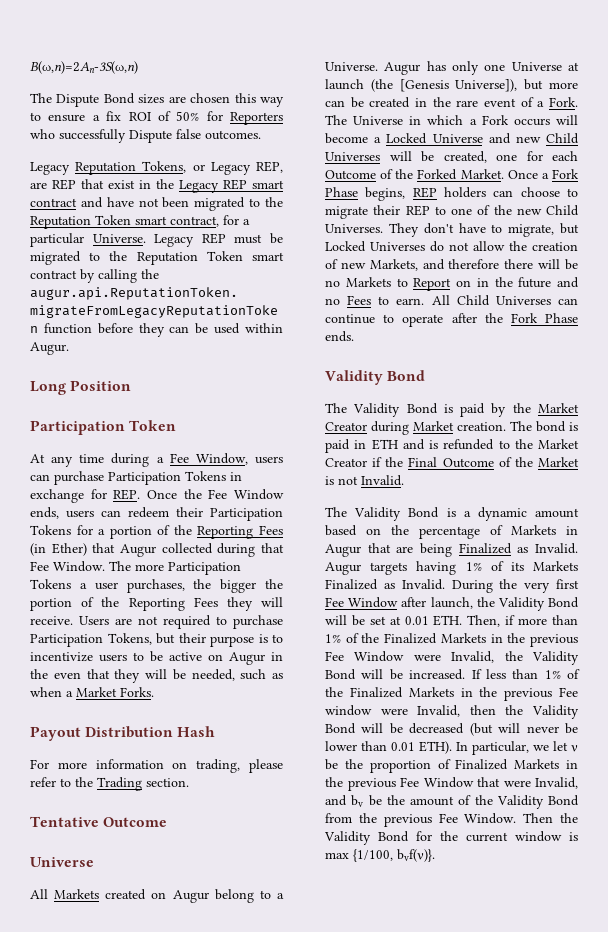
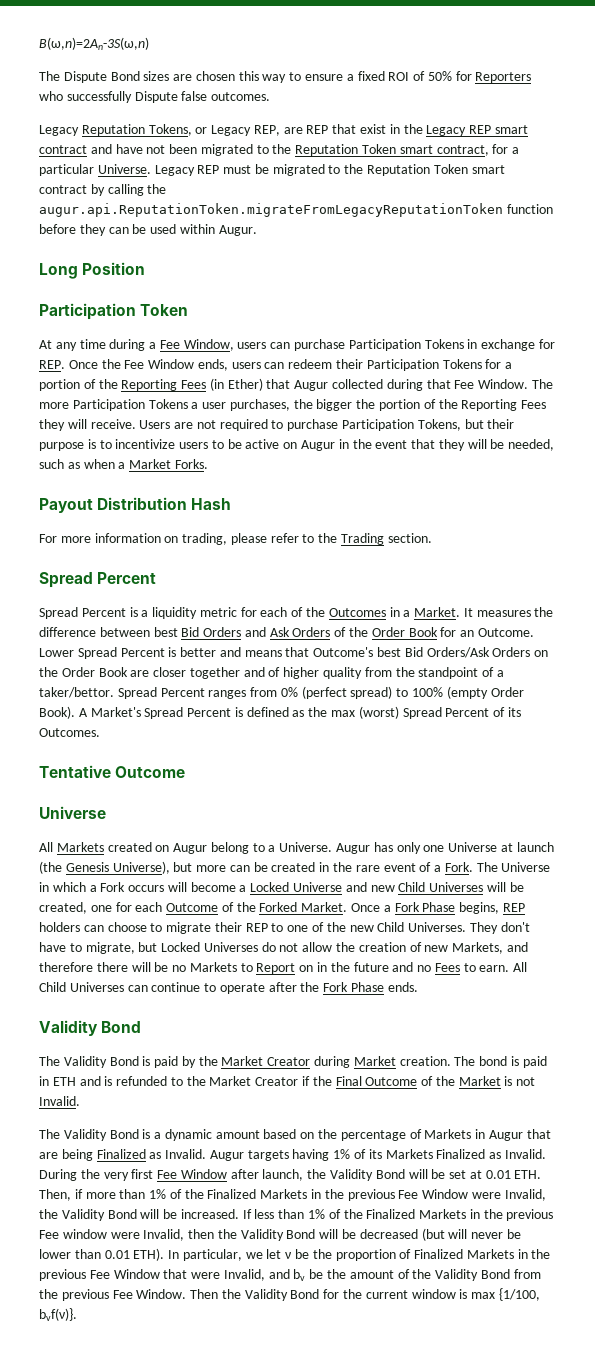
- The Dispute Bond sizes are chosen this way to ensure a fix ROI of 50% for Reporters who successfully Dispute false outcomes.
+ The Dispute Bond sizes are chosen this way to ensure a fixed ROI of 50% for Reporters who successfully Dispute false outcomes.
- Users are not required to purchase Participation Tokens, but their purpose is to incentivize users to be active on Augur in the even that they will be needed, such as when a Market Forks.
+ Users are not required to purchase Participation Tokens, but their purpose is to incentivize users to be active on Augur in the event that they will be needed, such as when a Market Forks.
  For more information on trading, please refer to the Trading section.
+ Spread Percent
+ Spread Percent is a liquidity metric for each of the Outcomes in a Market. It measures the difference between best Bid Orders and Ask Orders of the Order Book for an Outcome. Lower Spread Percent is better and means that Outcome's best Bid Orders/Ask Orders on the Order Book are closer together and of higher quality from the standpoint of a taker/bettor. Spread Percent ranges from 0% (perfect spread) to 100% (empty Order Book). A Market's Spread Percent is defined as the max (worst) Spread Percent of its Outcomes.
- Augur has only one Universe at launch (the [Genesis Universe]), but more can be created in the rare event of a Fork.
+ Augur has only one Universe at launch (the Genesis Universe), but more can be created in the rare event of a Fork.

